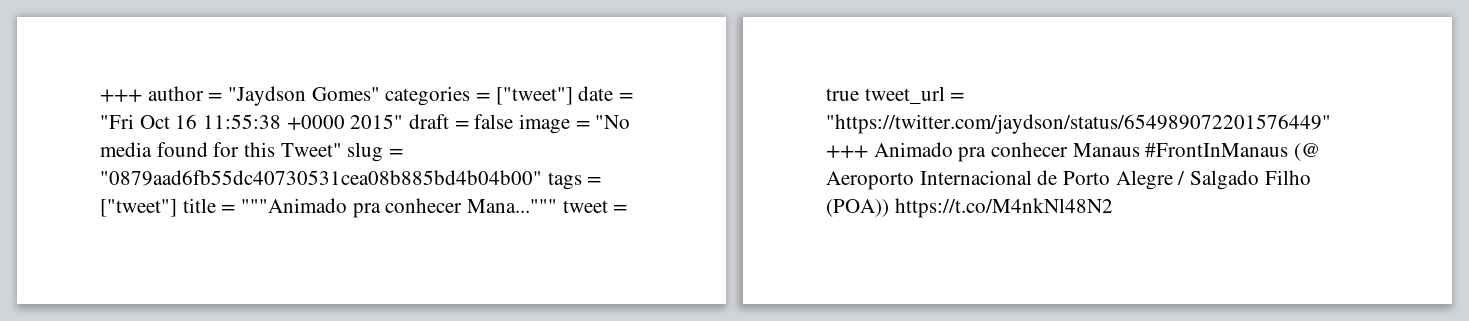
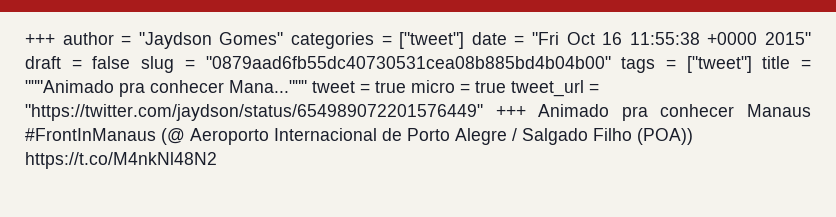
- +++ author = "Jaydson Gomes" categories = ["tweet"] date = "Fri Oct 16 11:55:38 +0000 2015" draft = false image = "No media found for this Tweet" slug = "0879aad6fb55dc40730531cea08b885bd4b04b00" tags = ["tweet"] title = """Animado pra conhecer Mana...""" tweet = true tweet_url = "https://twitter.com/jaydson/status/654989072201576449" +++ Animado pra conhecer Manaus #FrontInManaus (@ Aeroporto Internacional de Porto Alegre / Salgado Filho (POA)) https://t.co/M4nkNl48N2
+ +++ author = "Jaydson Gomes" categories = ["tweet"] date = "Fri Oct 16 11:55:38 +0000 2015" draft = false slug = "0879aad6fb55dc40730531cea08b885bd4b04b00" tags = ["tweet"] title = """Animado pra conhecer Mana...""" tweet = true micro = true tweet_url = "https://twitter.com/jaydson/status/654989072201576449" +++ Animado pra conhecer Manaus #FrontInManaus (@ Aeroporto Internacional de Porto Alegre / Salgado Filho (POA)) https://t.co/M4nkNl48N2

